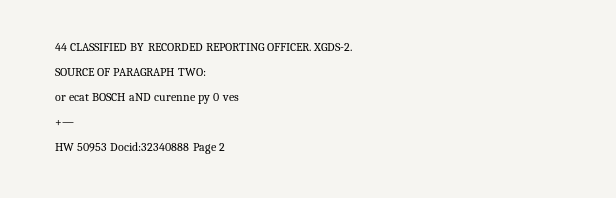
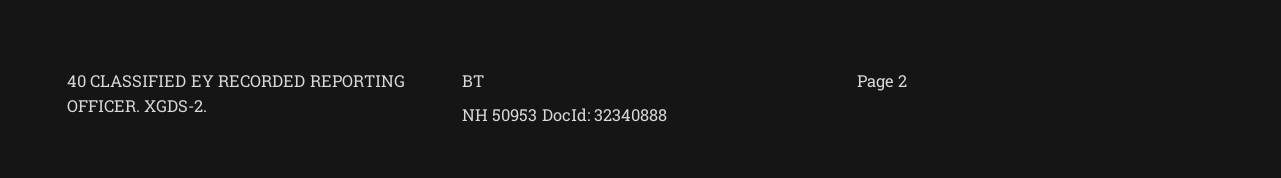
- 44 CLASSIFIED BY RECORDED REPORTING OFFICER.
+ 40 CLASSIFIED EY RECORDED REPORTING OFFICER.
- SOURCE OF PARAGRAPH TWO:
- or ecat BOSCH aND curenne py 0 ves
- +—
- HW 50953 Docid:32340888 Page 2
+ BT
+ NH 50953 DocId: 32340888
+ Page 2

